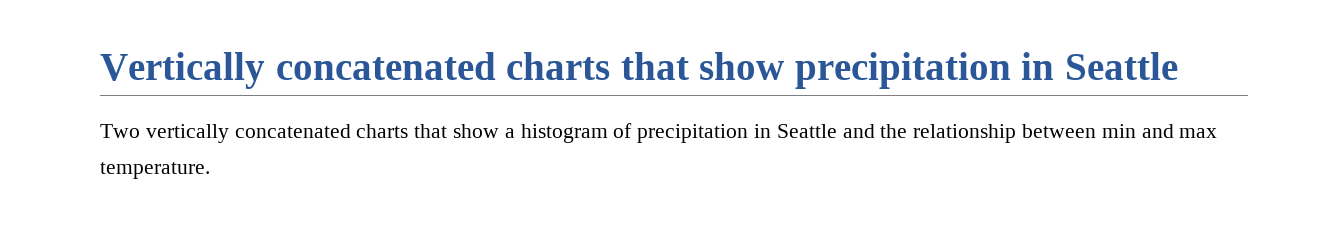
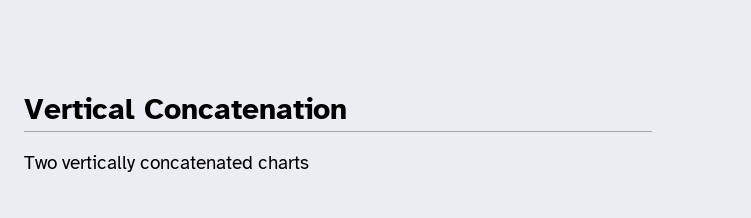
- Vertically concatenated charts that show precipitation in Seattle
- Two vertically concatenated charts that show a histogram of precipitation in Seattle and the relationship between min and max temperature.
+ Vertical Concatenation
+ Two vertically concatenated charts

